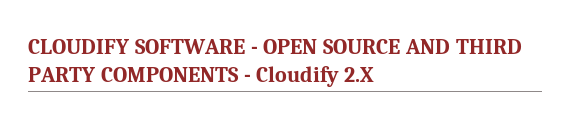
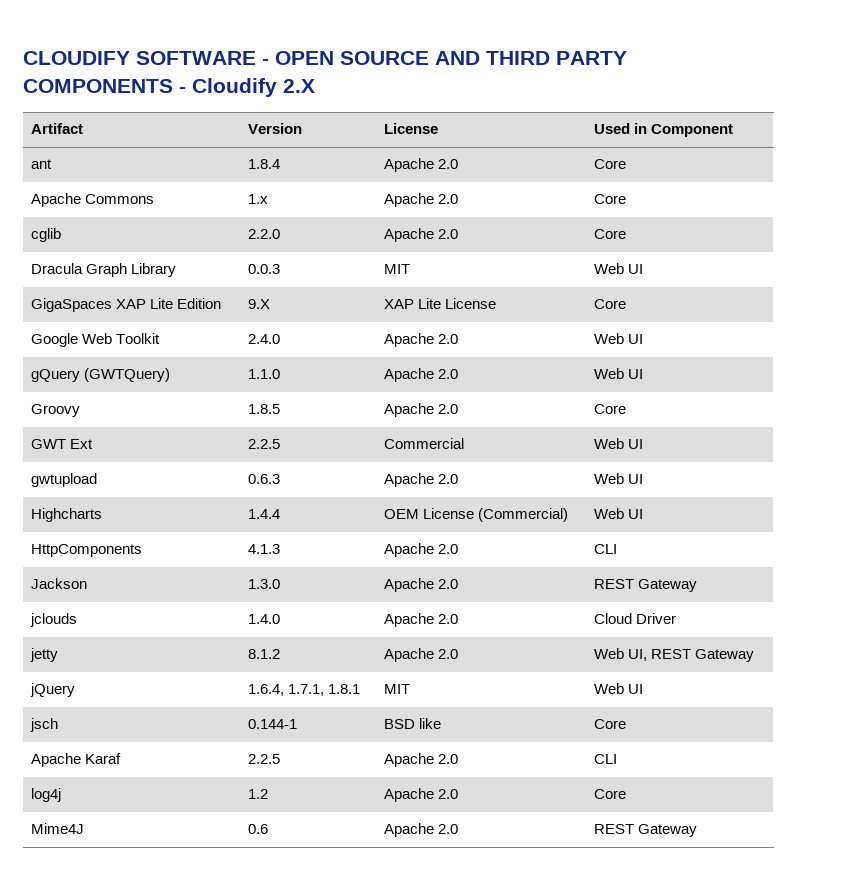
+ Artifact | Version | License | Used in Component
+ ant | 1.8.4 | Apache 2.0 | Core
+ Apache Commons | 1.x | Apache 2.0 | Core
+ cglib | 2.2.0 | Apache 2.0 | Core
+ Dracula Graph Library | 0.0.3 | MIT | Web UI
+ GigaSpaces XAP Lite Edition | 9.X | XAP Lite License | Core
+ Google Web Toolkit | 2.4.0 | Apache 2.0 | Web UI
+ gQuery (GWTQuery) | 1.1.0 | Apache 2.0 | Web UI
+ Groovy | 1.8.5 | Apache 2.0 | Core
+ GWT Ext | 2.2.5 | Commercial | Web UI
+ gwtupload | 0.6.3 | Apache 2.0 | Web UI
+ Highcharts | 1.4.4 | OEM License (Commercial) | Web UI
+ HttpComponents | 4.1.3 | Apache 2.0 | CLI
+ Jackson | 1.3.0 | Apache 2.0 | REST Gateway
+ jclouds | 1.4.0 | Apache 2.0 | Cloud Driver
+ jetty | 8.1.2 | Apache 2.0 | Web UI, REST Gateway
+ jQuery | 1.6.4, 1.7.1, 1.8.1 | MIT | Web UI
+ jsch | 0.144-1 | BSD like | Core
+ Apache Karaf | 2.2.5 | Apache 2.0 | CLI
+ log4j | 1.2 | Apache 2.0 | Core
+ Mime4J | 0.6 | Apache 2.0 | REST Gateway

